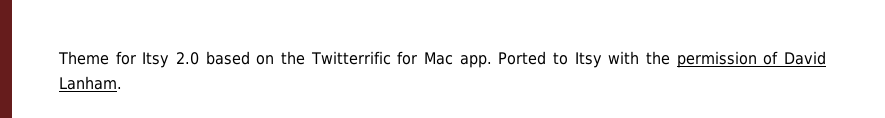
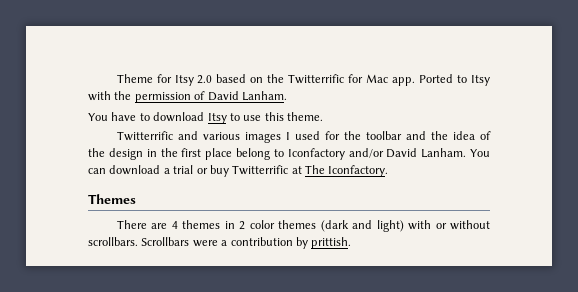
+ You have to download Itsy to use this theme.
+ Twitterrific and various images I used for the toolbar and the idea of the design in the first place belong to Iconfactory and/or David Lanham. You can download a trial or buy Twitterrific at The Iconfactory.
+ Themes
+ There are 4 themes in 2 color themes (dark and light) with or without scrollbars. Scrollbars were a contribution by prittish.

